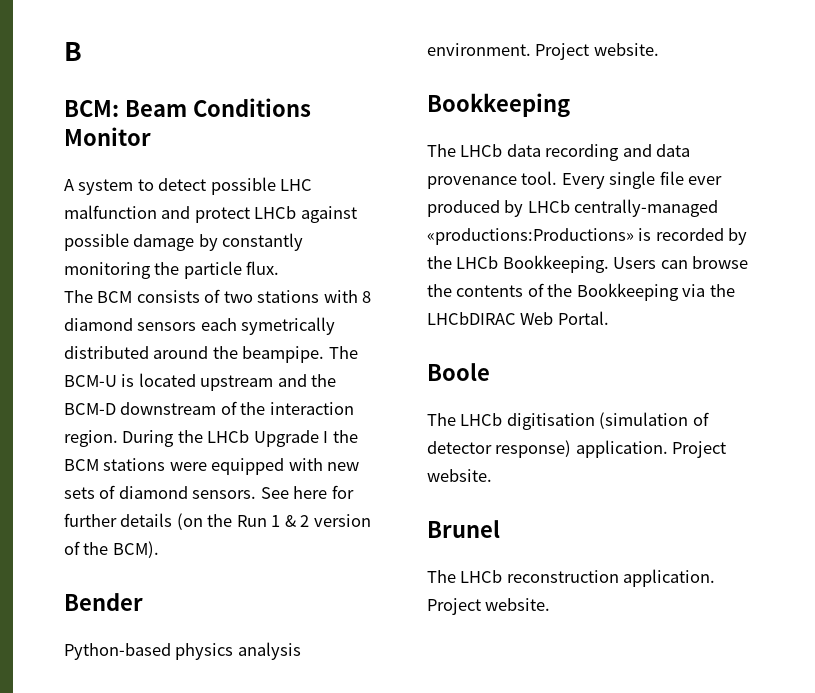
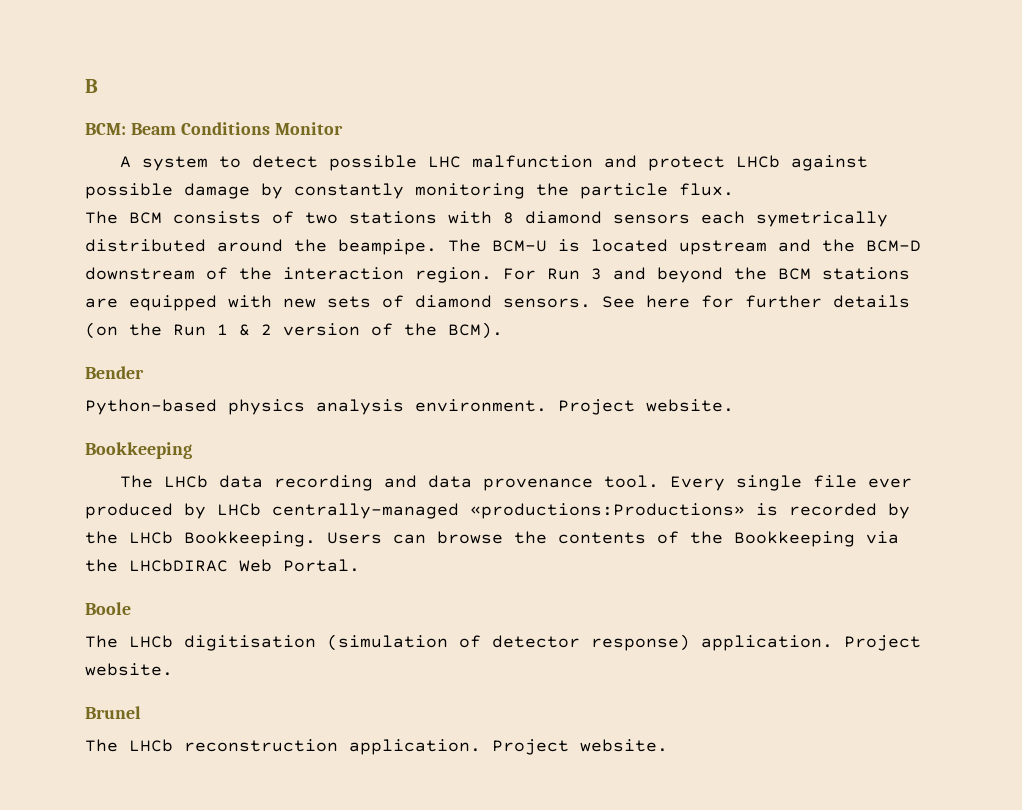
- During the LHCb Upgrade I the BCM stations were equipped with new sets of diamond sensors.
+ For Run 3 and beyond the BCM stations are equipped with new sets of diamond sensors.

